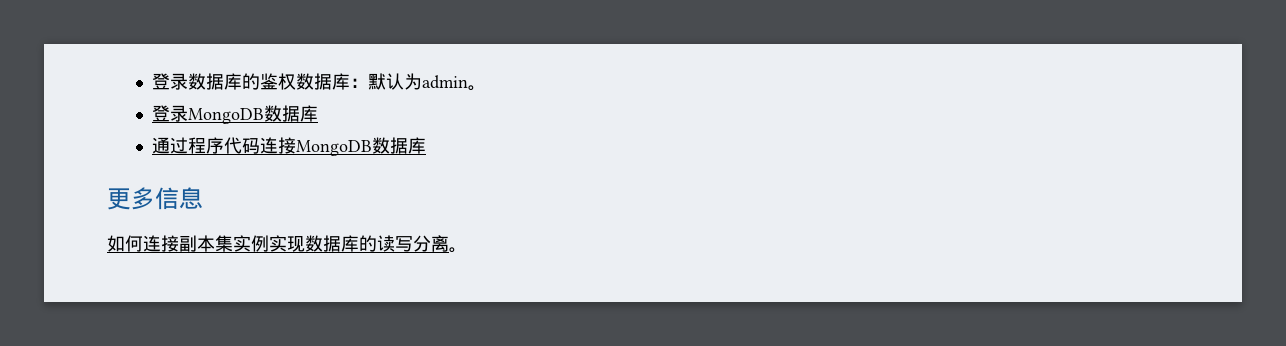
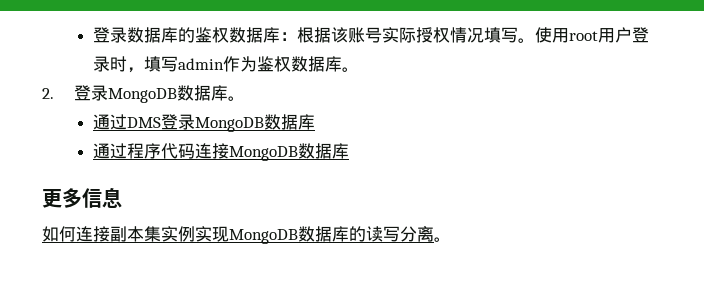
- 登录数据库的鉴权数据库：默认为admin。
- 登录MongoDB数据库
+ 登录数据库的鉴权数据库：根据该账号实际授权情况填写。使用root用户登录时，填写admin作为鉴权数据库。
+ 2.登录MongoDB数据库。
+ 通过DMS登录MongoDB数据库
- 如何连接副本集实例实现数据库的读写分离。
+ 如何连接副本集实例实现MongoDB数据库的读写分离。

